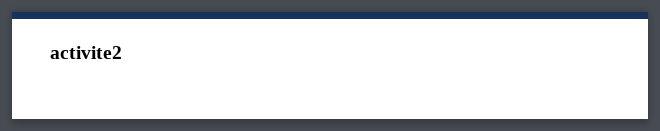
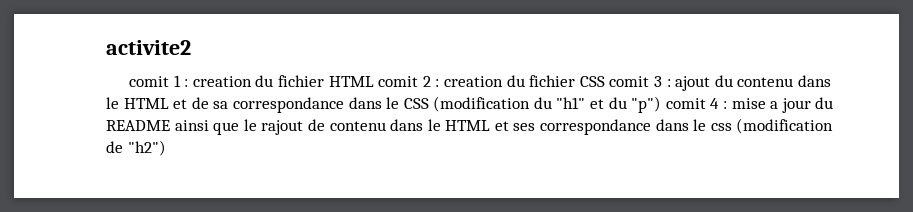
+ comit 1 : creation du fichier HTML comit 2 : creation du fichier CSS comit 3 : ajout du contenu dans le HTML et de sa correspondance dans le CSS (modification du "h1" et du "p") comit 4 : mise a jour du README ainsi que le rajout de contenu dans le HTML et ses correspondance dans le css (modification de "h2")

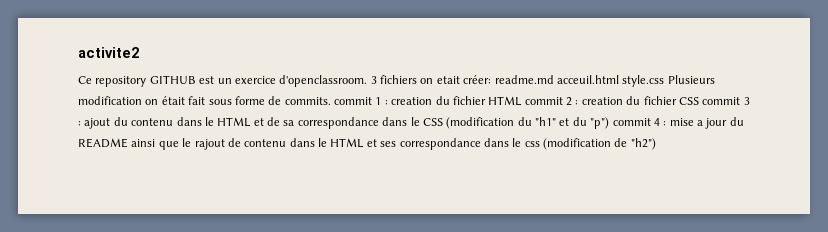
- comit 1 : creation du fichier HTML comit 2 : creation du fichier CSS comit 3 : ajout du contenu dans le HTML et de sa correspondance dans le CSS (modification du "h1" et du "p") comit 4 : mise a jour du README ainsi que le rajout de contenu dans le HTML et ses correspondance dans le css (modification de "h2")
+ Ce repository GITHUB est un exercice d'openclassroom. 3 fichiers on etait créer: readme.md acceuil.html style.css Plusieurs modification on était fait sous forme de commits. commit 1 : creation du fichier HTML commit 2 : creation du fichier CSS commit 3 : ajout du contenu dans le HTML et de sa correspondance dans le CSS (modification du "h1" et du "p") commit 4 : mise a jour du README ainsi que le rajout de contenu dans le HTML et ses correspondance dans le css (modification de "h2")

